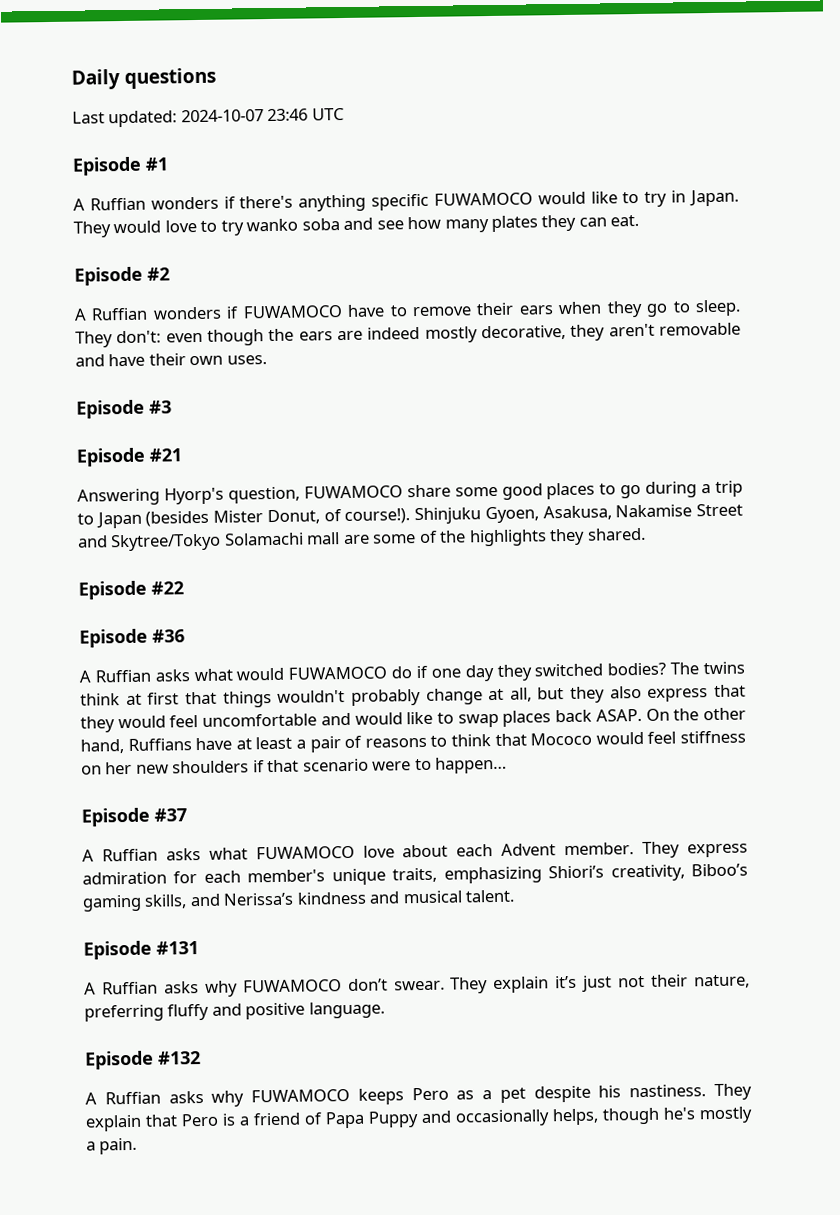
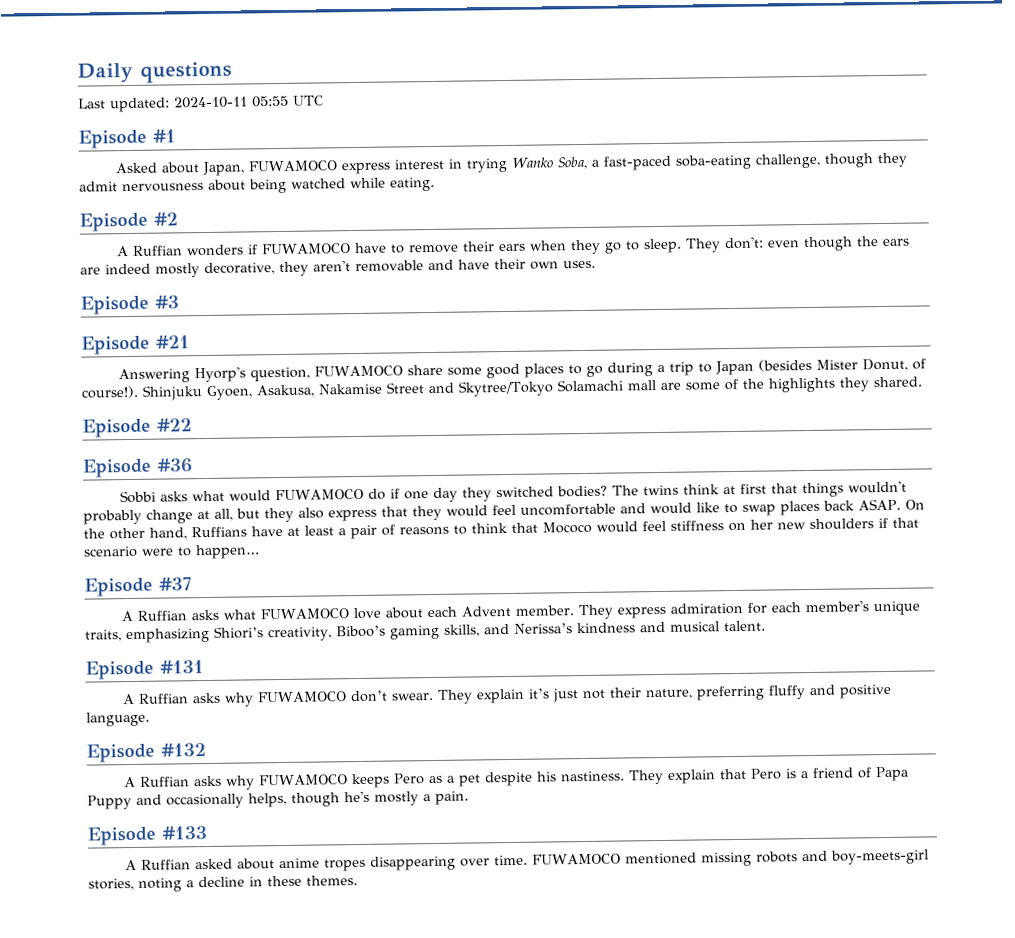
- Last updated: 2024-10-07 23:46 UTC
+ Last updated: 2024-10-11 05:55 UTC
- A Ruffian wonders if there's anything specific FUWAMOCO would like to try in Japan. They would love to try wanko soba and see how many plates they can eat.
+ Asked about Japan, FUWAMOCO express interest in trying Wanko Soba, a fast-paced soba-eating challenge, though they admit nervousness about being watched while eating.
- A Ruffian asks what would FUWAMOCO do if one day they switched bodies?
+ Sobbi asks what would FUWAMOCO do if one day they switched bodies?
+ Episode #133
+ A Ruffian asked about anime tropes disappearing over time. FUWAMOCO mentioned missing robots and boy-meets-girl stories, noting a decline in these themes.

